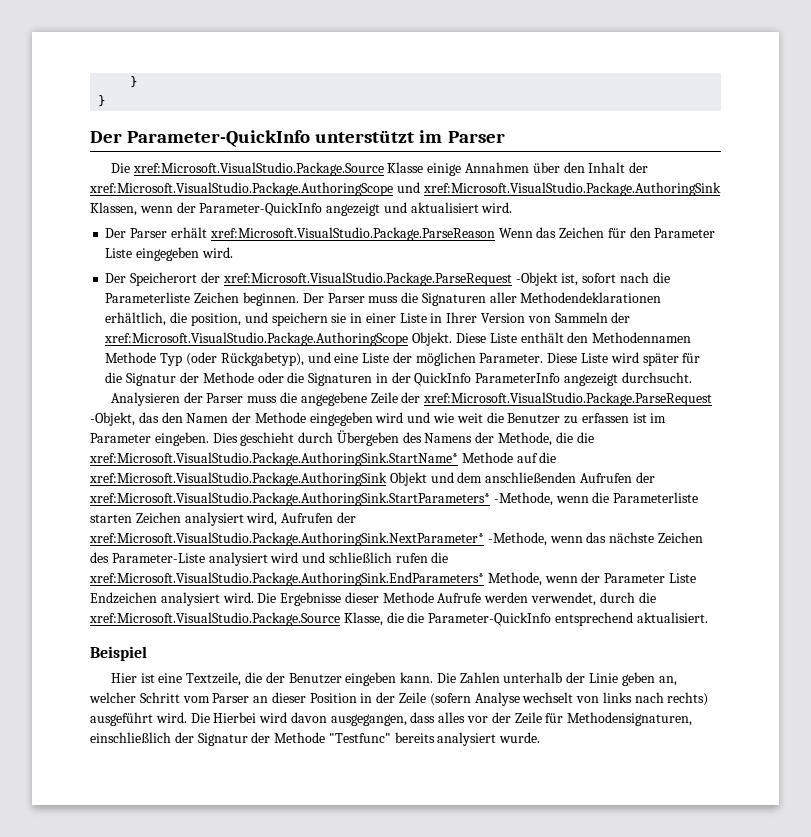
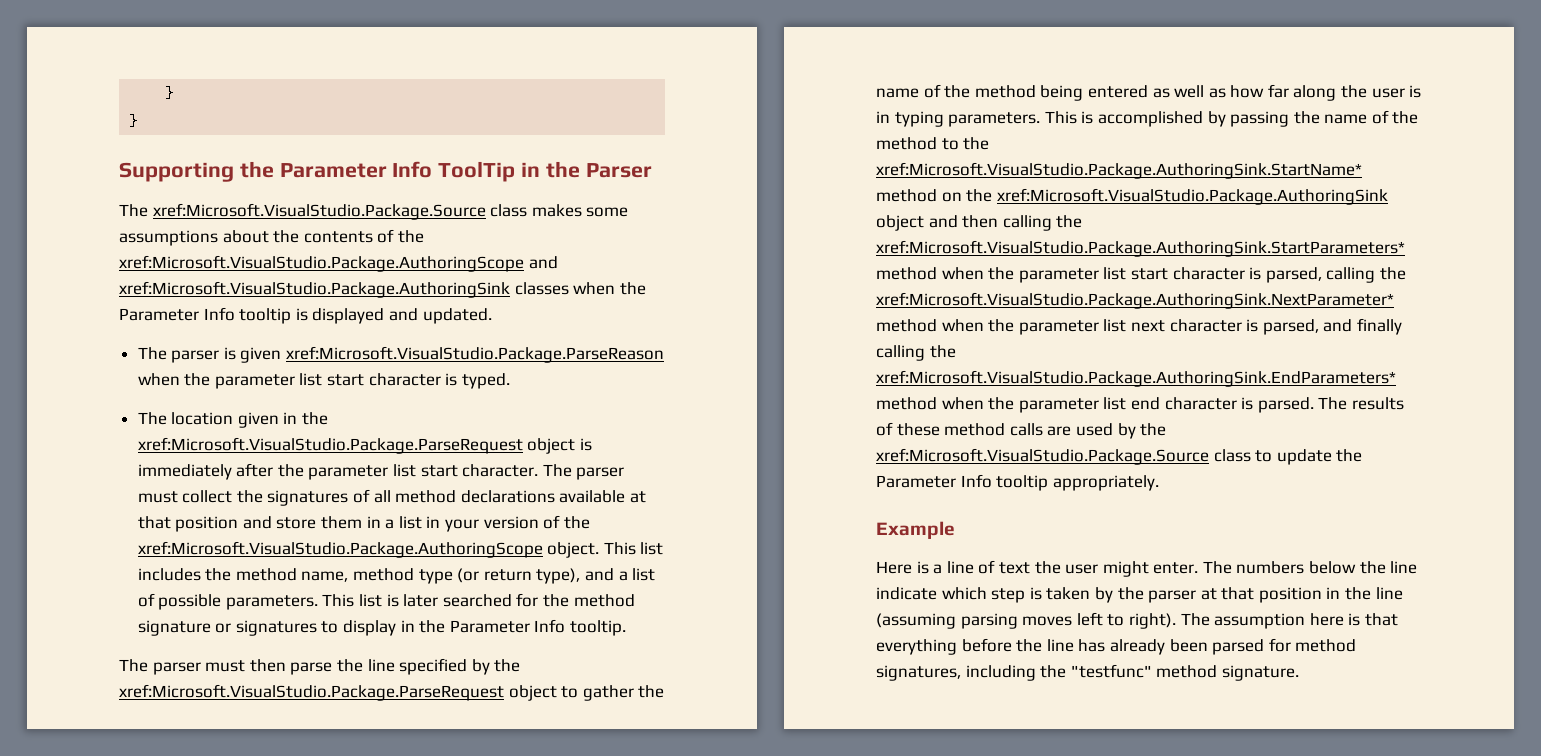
- Der Parameter-QuickInfo unterstützt im Parser
- Die xref:Microsoft.VisualStudio.Package.Source Klasse einige Annahmen über den Inhalt der xref:Microsoft.VisualStudio.Package.AuthoringScope und xref:Microsoft.VisualStudio.Package.AuthoringSink Klassen, wenn der Parameter-QuickInfo angezeigt und aktualisiert wird.
- Der Parser erhält xref:Microsoft.VisualStudio.Package.ParseReason Wenn das Zeichen für den Parameter Liste eingegeben wird.
- Der Speicherort der xref:Microsoft.VisualStudio.Package.ParseRequest -Objekt ist, sofort nach die Parameterliste Zeichen beginnen. Der Parser muss die Signaturen aller Methodendeklarationen erhältlich, die position, und speichern sie in einer Liste in Ihrer Version von Sammeln der xref:Microsoft.VisualStudio.Package.AuthoringScope Objekt. Diese Liste enthält den Methodennamen Methode Typ (oder Rückgabetyp), und eine Liste der möglichen Parameter. Diese Liste wird später für die Signatur der Methode oder die Signaturen in der QuickInfo ParameterInfo angezeigt durchsucht.
- Analysieren der Parser muss die angegebene Zeile der xref:Microsoft.VisualStudio.Package.ParseRequest -Objekt, das den Namen der Methode eingegeben wird und wie weit die Benutzer zu erfassen ist im Parameter eingeben. Dies geschieht durch Übergeben des Namens der Methode, die die xref:Microsoft.VisualStudio.Package.AuthoringSink.StartName* Methode auf die xref:Microsoft.VisualStudio.Package.AuthoringSink Objekt und dem anschließenden Aufrufen der xref:Microsoft.VisualStudio.Package.AuthoringSink.StartParameters* -Methode, wenn die Parameterliste starten Zeichen analysiert wird, Aufrufen der xref:Microsoft.VisualStudio.Package.AuthoringSink.NextParameter* -Methode, wenn das nächste Zeichen des Parameter-Liste analysiert wird und schließlich rufen die xref:Microsoft.VisualStudio.Package.AuthoringSink.EndParameters* Methode, wenn der Parameter Liste Endzeichen analysiert wird. Die Ergebnisse dieser Methode Aufrufe werden verwendet, durch die xref:Microsoft.VisualStudio.Package.Source Klasse, die die Parameter-QuickInfo entsprechend aktualisiert.
- Beispiel
- Hier ist eine Textzeile, die der Benutzer eingeben kann. Die Zahlen unterhalb der Linie geben an, welcher Schritt vom Parser an dieser Position in der Zeile (sofern Analyse wechselt von links nach rechts) ausgeführt wird. Die Hierbei wird davon ausgegangen, dass alles vor der Zeile für Methodensignaturen, einschließlich der Signatur der Methode "Testfunc" bereits analysiert wurde.
+ Supporting the Parameter Info ToolTip in the Parser
+ The xref:Microsoft.VisualStudio.Package.Source class makes some assumptions about the contents of the xref:Microsoft.VisualStudio.Package.AuthoringScope and xref:Microsoft.VisualStudio.Package.AuthoringSink classes when the Parameter Info tooltip is displayed and updated.
+ The parser is given xref:Microsoft.VisualStudio.Package.ParseReason when the parameter list start character is typed.
+ The location given in the xref:Microsoft.VisualStudio.Package.ParseRequest object is immediately after the parameter list start character. The parser must collect the signatures of all method declarations available at that position and store them in a list in your version of the xref:Microsoft.VisualStudio.Package.AuthoringScope object. This list includes the method name, method type (or return type), and a list of possible parameters. This list is later searched for the method signature or signatures to display in the Parameter Info tooltip.
+ The parser must then parse the line specified by the xref:Microsoft.VisualStudio.Package.ParseRequest object to gather the name of the method being entered as well as how far along the user is in typing parameters. This is accomplished by passing the name of the method to the xref:Microsoft.VisualStudio.Package.AuthoringSink.StartName* method on the xref:Microsoft.VisualStudio.Package.AuthoringSink object and then calling the xref:Microsoft.VisualStudio.Package.AuthoringSink.StartParameters* method when the parameter list start character is parsed, calling the xref:Microsoft.VisualStudio.Package.AuthoringSink.NextParameter* method when the parameter list next character is parsed, and finally calling the xref:Microsoft.VisualStudio.Package.AuthoringSink.EndParameters* method when the parameter list end character is parsed. The results of these method calls are used by the xref:Microsoft.VisualStudio.Package.Source class to update the Parameter Info tooltip appropriately.
+ Example
+ Here is a line of text the user might enter. The numbers below the line indicate which step is taken by the parser at that position in the line (assuming parsing moves left to right). The assumption here is that everything before the line has already been parsed for method signatures, including the "testfunc" method signature.

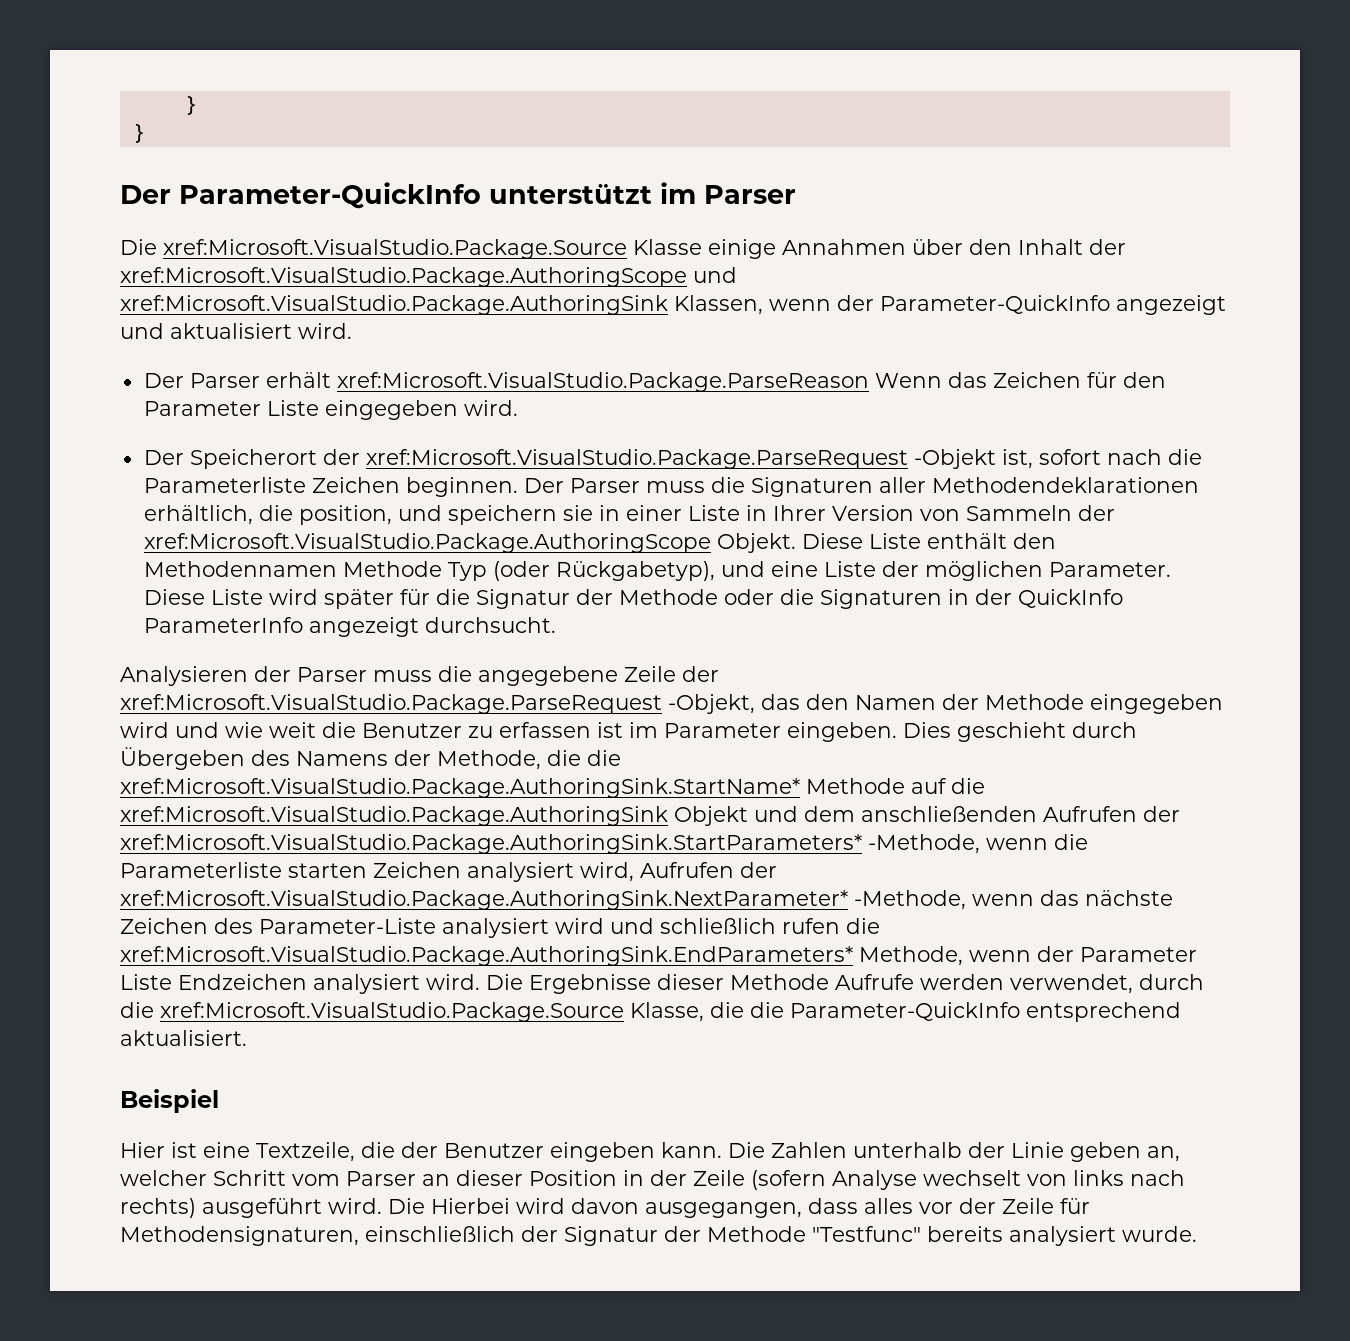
- Supporting the Parameter Info ToolTip in the Parser
- The xref:Microsoft.VisualStudio.Package.Source class makes some assumptions about the contents of the xref:Microsoft.VisualStudio.Package.AuthoringScope and xref:Microsoft.VisualStudio.Package.AuthoringSink classes when the Parameter Info tooltip is displayed and updated.
- The parser is given xref:Microsoft.VisualStudio.Package.ParseReason when the parameter list start character is typed.
- The location given in the xref:Microsoft.VisualStudio.Package.ParseRequest object is immediately after the parameter list start character. The parser must collect the signatures of all method declarations available at that position and store them in a list in your version of the xref:Microsoft.VisualStudio.Package.AuthoringScope object. This list includes the method name, method type (or return type), and a list of possible parameters. This list is later searched for the method signature or signatures to display in the Parameter Info tooltip.
- The parser must then parse the line specified by the xref:Microsoft.VisualStudio.Package.ParseRequest object to gather the name of the method being entered as well as how far along the user is in typing parameters. This is accomplished by passing the name of the method to the xref:Microsoft.VisualStudio.Package.AuthoringSink.StartName* method on the xref:Microsoft.VisualStudio.Package.AuthoringSink object and then calling the xref:Microsoft.VisualStudio.Package.AuthoringSink.StartParameters* method when the parameter list start character is parsed, calling the xref:Microsoft.VisualStudio.Package.AuthoringSink.NextParameter* method when the parameter list next character is parsed, and finally calling the xref:Microsoft.VisualStudio.Package.AuthoringSink.EndParameters* method when the parameter list end character is parsed. The results of these method calls are used by the xref:Microsoft.VisualStudio.Package.Source class to update the Parameter Info tooltip appropriately.
- Example
- Here is a line of text the user might enter. The numbers below the line indicate which step is taken by the parser at that position in the line (assuming parsing moves left to right). The assumption here is that everything before the line has already been parsed for method signatures, including the "testfunc" method signature.
+ Der Parameter-QuickInfo unterstützt im Parser
+ Die xref:Microsoft.VisualStudio.Package.Source Klasse einige Annahmen über den Inhalt der xref:Microsoft.VisualStudio.Package.AuthoringScope und xref:Microsoft.VisualStudio.Package.AuthoringSink Klassen, wenn der Parameter-QuickInfo angezeigt und aktualisiert wird.
+ Der Parser erhält xref:Microsoft.VisualStudio.Package.ParseReason Wenn das Zeichen für den Parameter Liste eingegeben wird.
+ Der Speicherort der xref:Microsoft.VisualStudio.Package.ParseRequest -Objekt ist, sofort nach die Parameterliste Zeichen beginnen. Der Parser muss die Signaturen aller Methodendeklarationen erhältlich, die position, und speichern sie in einer Liste in Ihrer Version von Sammeln der xref:Microsoft.VisualStudio.Package.AuthoringScope Objekt. Diese Liste enthält den Methodennamen Methode Typ (oder Rückgabetyp), und eine Liste der möglichen Parameter. Diese Liste wird später für die Signatur der Methode oder die Signaturen in der QuickInfo ParameterInfo angezeigt durchsucht.
+ Analysieren der Parser muss die angegebene Zeile der xref:Microsoft.VisualStudio.Package.ParseRequest -Objekt, das den Namen der Methode eingegeben wird und wie weit die Benutzer zu erfassen ist im Parameter eingeben. Dies geschieht durch Übergeben des Namens der Methode, die die xref:Microsoft.VisualStudio.Package.AuthoringSink.StartName* Methode auf die xref:Microsoft.VisualStudio.Package.AuthoringSink Objekt und dem anschließenden Aufrufen der xref:Microsoft.VisualStudio.Package.AuthoringSink.StartParameters* -Methode, wenn die Parameterliste starten Zeichen analysiert wird, Aufrufen der xref:Microsoft.VisualStudio.Package.AuthoringSink.NextParameter* -Methode, wenn das nächste Zeichen des Parameter-Liste analysiert wird und schließlich rufen die xref:Microsoft.VisualStudio.Package.AuthoringSink.EndParameters* Methode, wenn der Parameter Liste Endzeichen analysiert wird. Die Ergebnisse dieser Methode Aufrufe werden verwendet, durch die xref:Microsoft.VisualStudio.Package.Source Klasse, die die Parameter-QuickInfo entsprechend aktualisiert.
+ Beispiel
+ Hier ist eine Textzeile, die der Benutzer eingeben kann. Die Zahlen unterhalb der Linie geben an, welcher Schritt vom Parser an dieser Position in der Zeile (sofern Analyse wechselt von links nach rechts) ausgeführt wird. Die Hierbei wird davon ausgegangen, dass alles vor der Zeile für Methodensignaturen, einschließlich der Signatur der Methode "Testfunc" bereits analysiert wurde.

